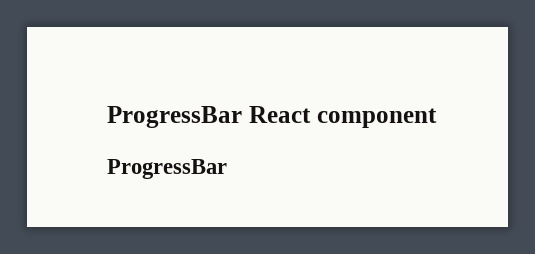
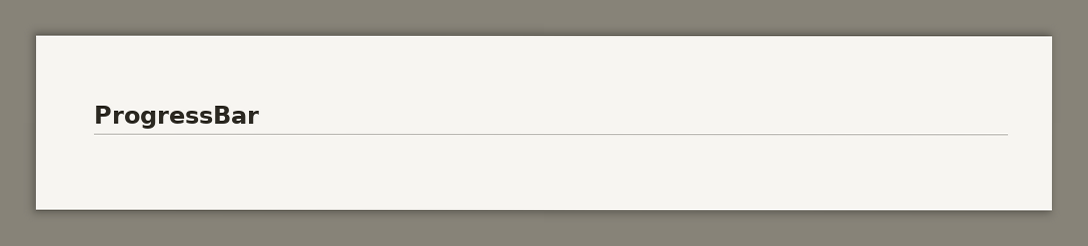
- ProgressBar React component

